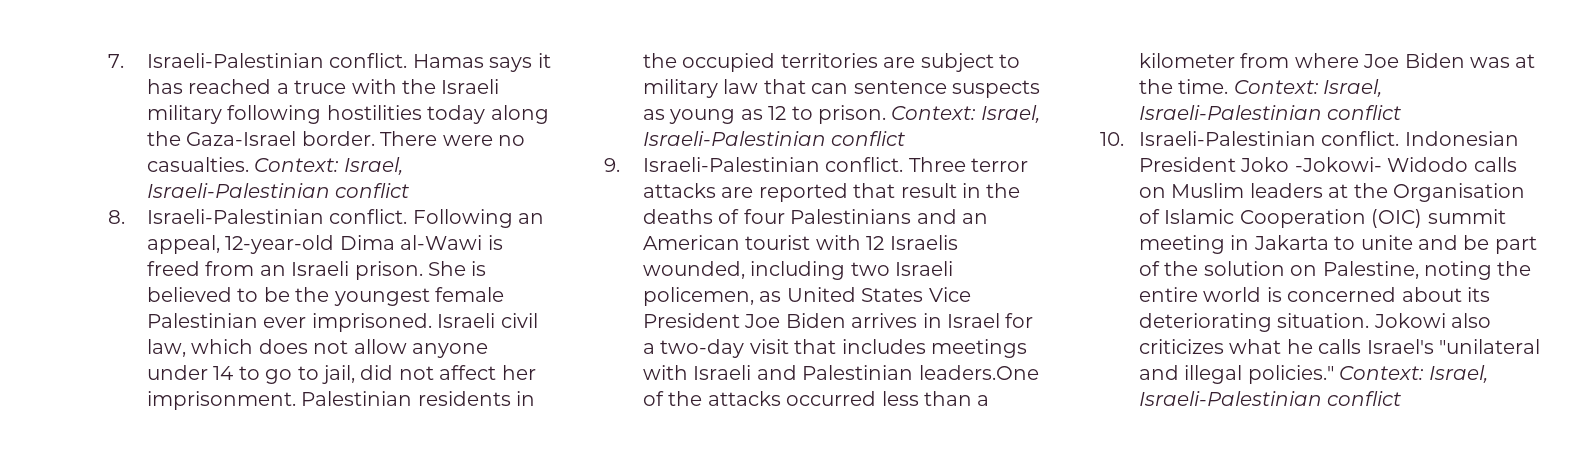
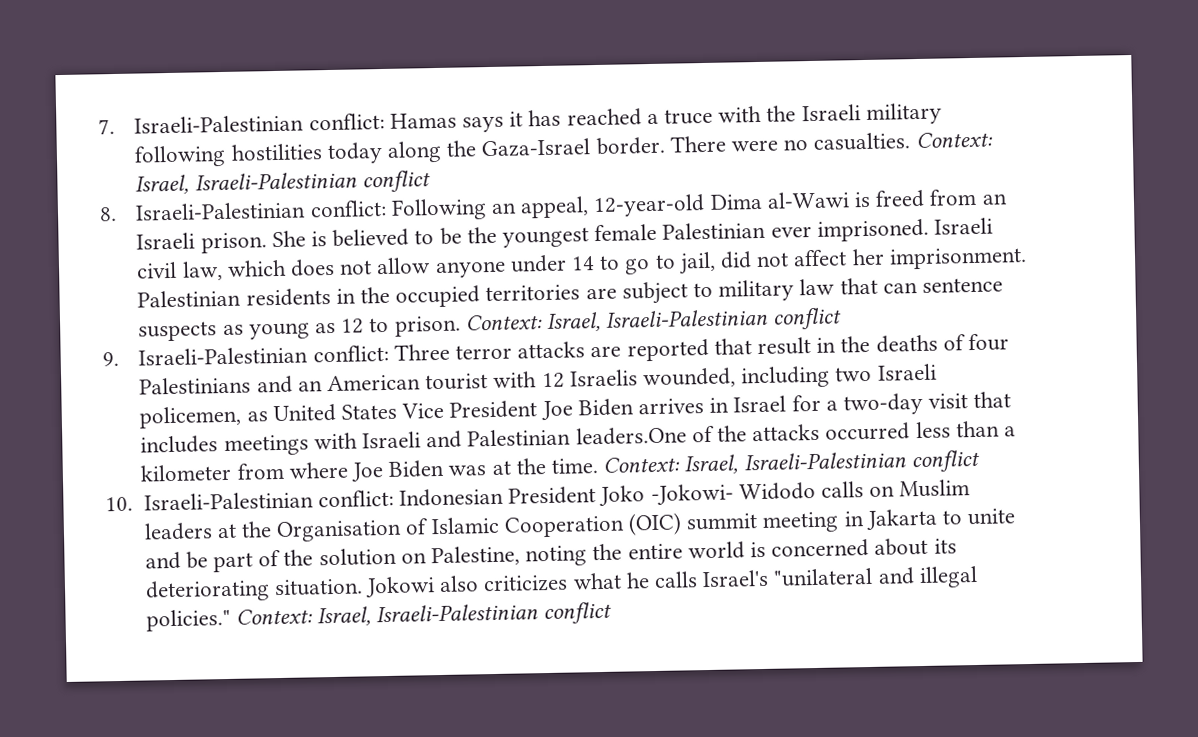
- 7. Israeli-Palestinian conflict. Hamas says it has reached a truce with the Israeli military following hostilities today along the Gaza-Israel border.
+ 7. Israeli-Palestinian conflict: Hamas says it has reached a truce with the Israeli military following hostilities today along the Gaza-Israel border.
- 8. Israeli-Palestinian conflict. Following an appeal, 12-year-old Dima al-Wawi is freed from an Israeli prison.
+ 8. Israeli-Palestinian conflict: Following an appeal, 12-year-old Dima al-Wawi is freed from an Israeli prison.
- 9. Israeli-Palestinian conflict.
+ 9. Israeli-Palestinian conflict:
- 10. Israeli-Palestinian conflict. Indonesian President Joko -Jokowi- Widodo calls on Muslim leaders at the Organisation of Islamic Cooperation (OIC) summit meeting in Jakarta to unite and be part of the solution on Palestine, noting the entire world is concerned about its deteriorating situation.
+ 10. Israeli-Palestinian conflict: Indonesian President Joko -Jokowi- Widodo calls on Muslim leaders at the Organisation of Islamic Cooperation (OIC) summit meeting in Jakarta to unite and be part of the solution on Palestine, noting the entire world is concerned about its deteriorating situation.

